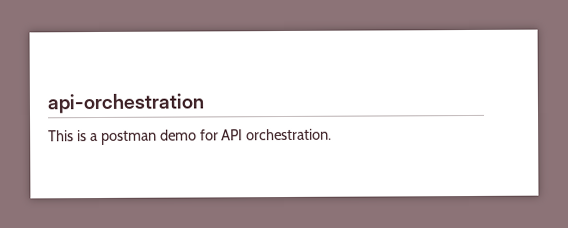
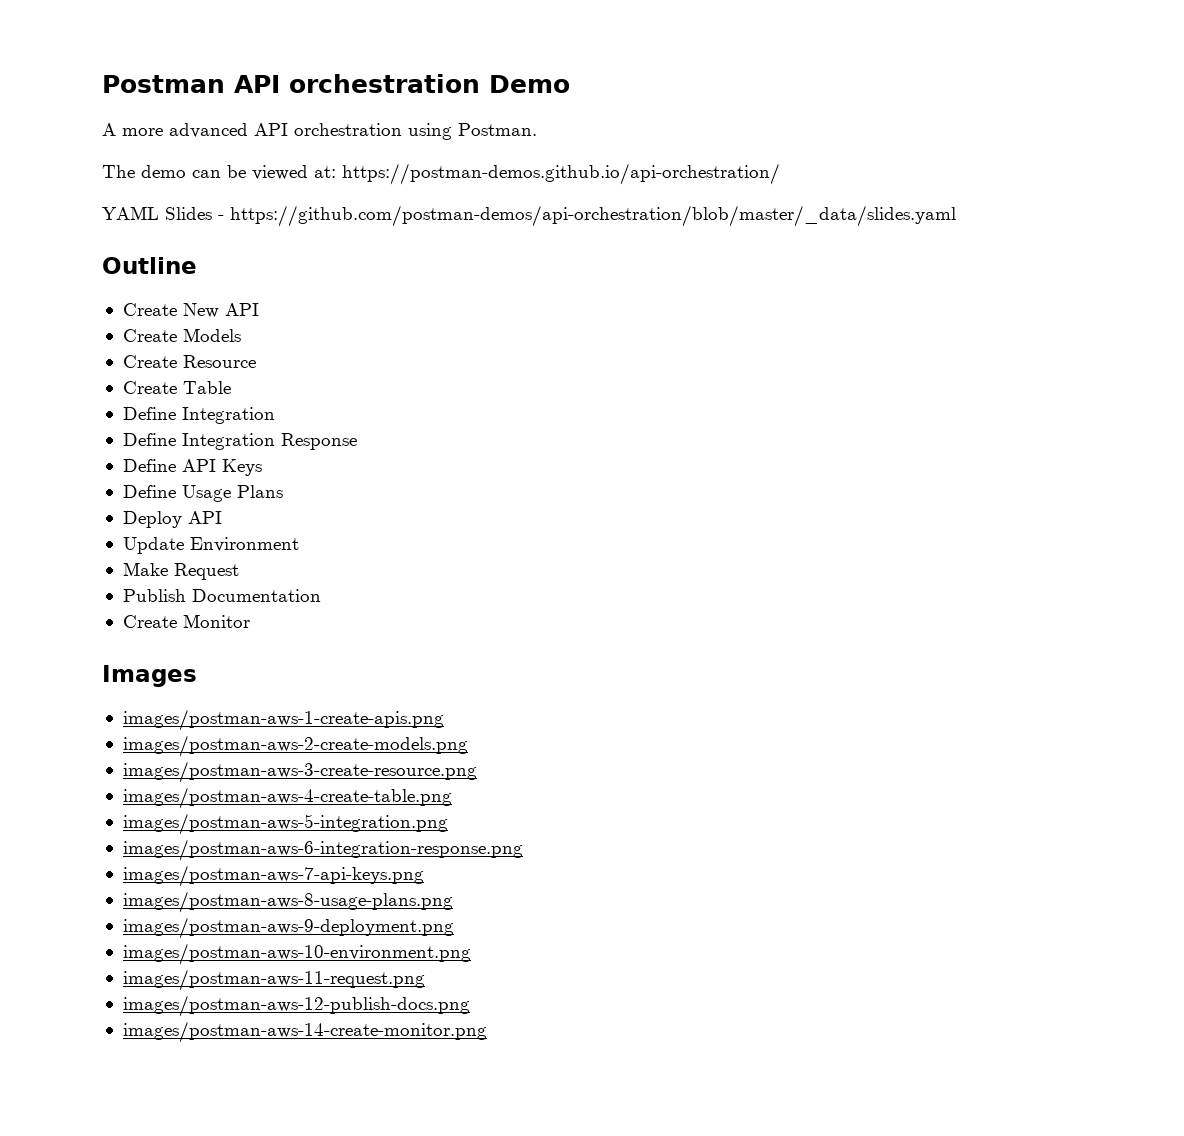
- api-orchestration
- This is a postman demo for API orchestration.
+ Postman API orchestration Demo
+ A more advanced API orchestration using Postman.
+ The demo can be viewed at: https://postman-demos.github.io/api-orchestration/
+ YAML Slides - https://github.com/postman-demos/api-orchestration/blob/master/_data/slides.yaml
+ Outline
+ Create New API
+ Create Models
+ Create Resource
+ Create Table
+ Define Integration
+ Define Integration Response
+ Define API Keys
+ Define Usage Plans
+ Deploy API
+ Update Environment
+ Make Request
+ Publish Documentation
+ Create Monitor
+ Images
+ images/postman-aws-1-create-apis.png
+ images/postman-aws-2-create-models.png
+ images/postman-aws-3-create-resource.png
+ images/postman-aws-4-create-table.png
+ images/postman-aws-5-integration.png
+ images/postman-aws-6-integration-response.png
+ images/postman-aws-7-api-keys.png
+ images/postman-aws-8-usage-plans.png
+ images/postman-aws-9-deployment.png
+ images/postman-aws-10-environment.png
+ images/postman-aws-11-request.png
+ images/postman-aws-12-publish-docs.png
+ images/postman-aws-14-create-monitor.png

